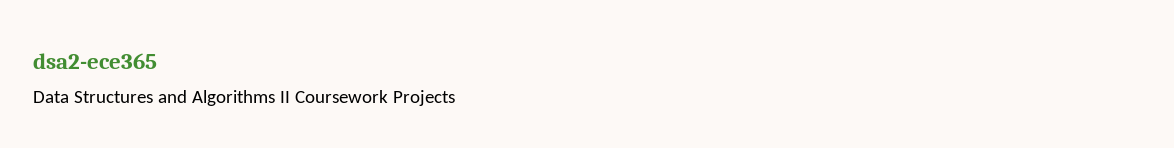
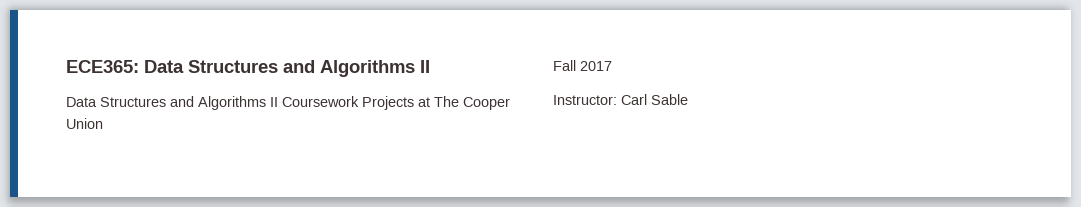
- dsa2-ece365
+ ECE365: Data Structures and Algorithms II
- Data Structures and Algorithms II Coursework Projects
+ Data Structures and Algorithms II Coursework Projects at The Cooper Union
+ Fall 2017
+ Instructor: Carl Sable

